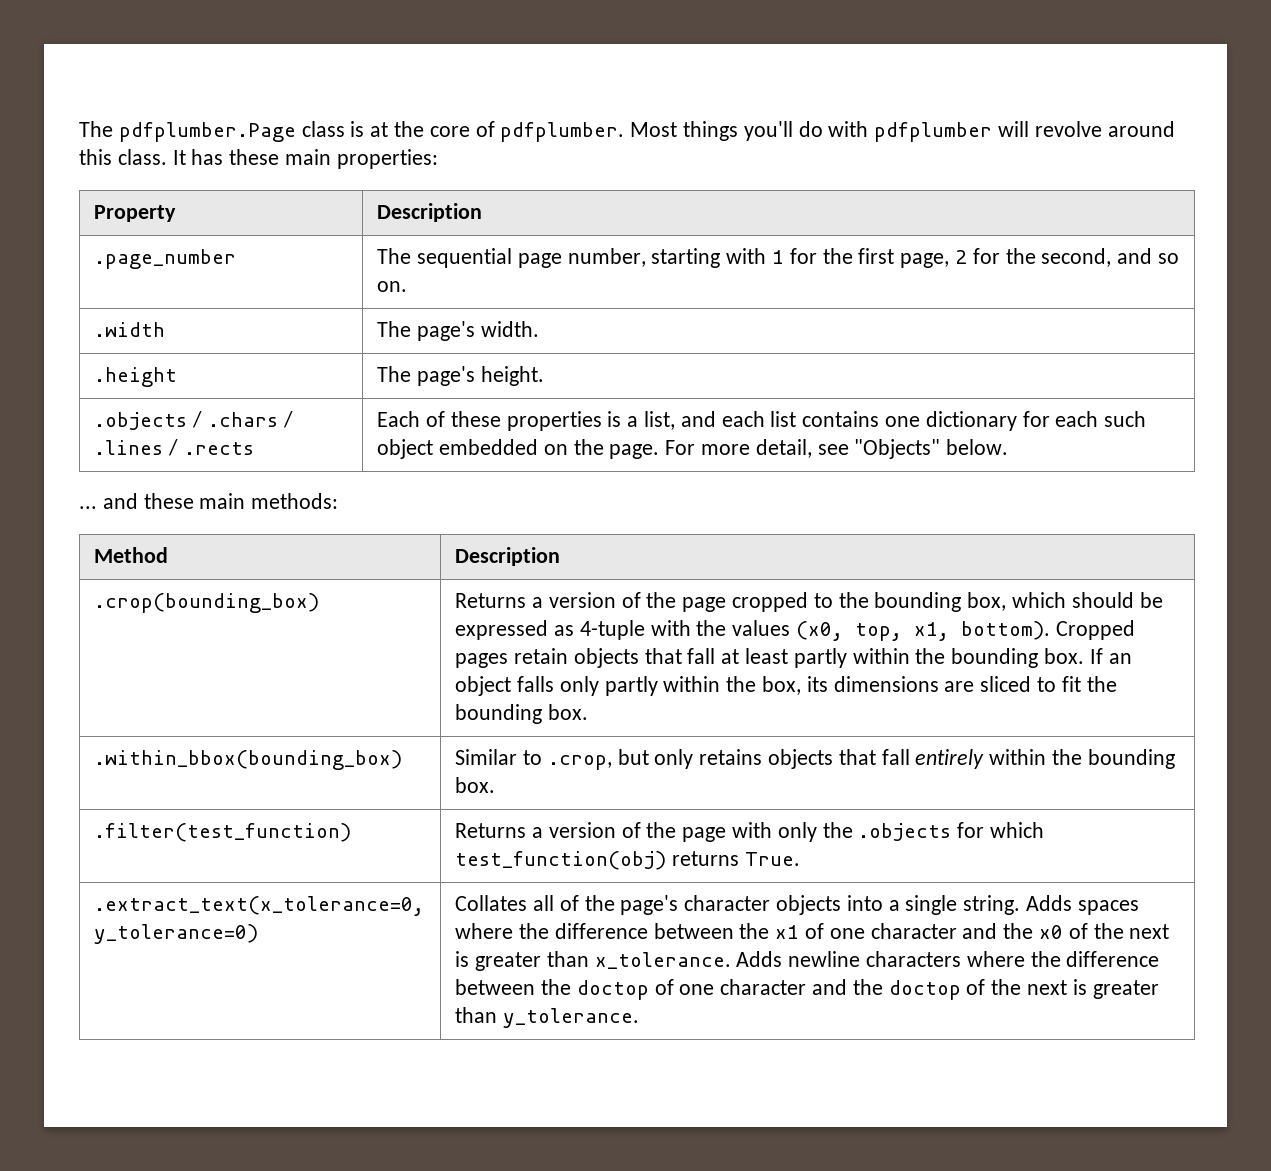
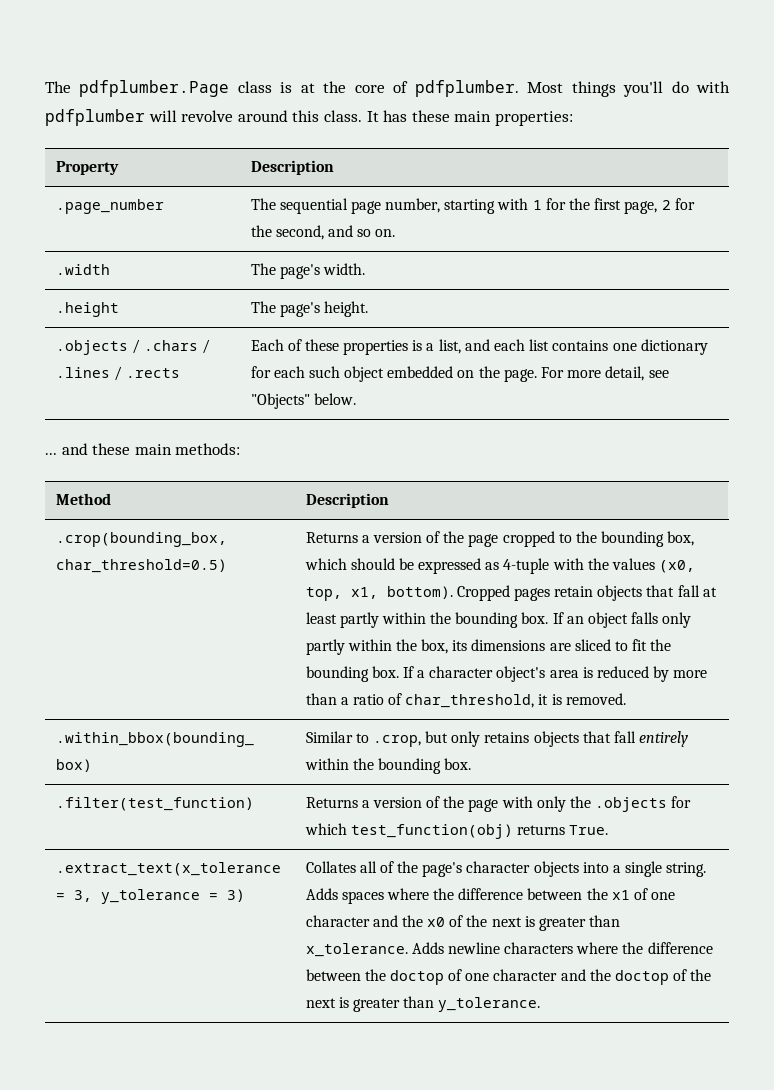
- .crop(bounding_box)
+ .crop(bounding_box, char_threshold=0.5)
+ If a character object's area is reduced by more than a ratio of char_threshold, it is removed.
- .extract_text(x_tolerance=0, y_tolerance=0)
+ .extract_text(x_tolerance = 3, y_tolerance = 3)

